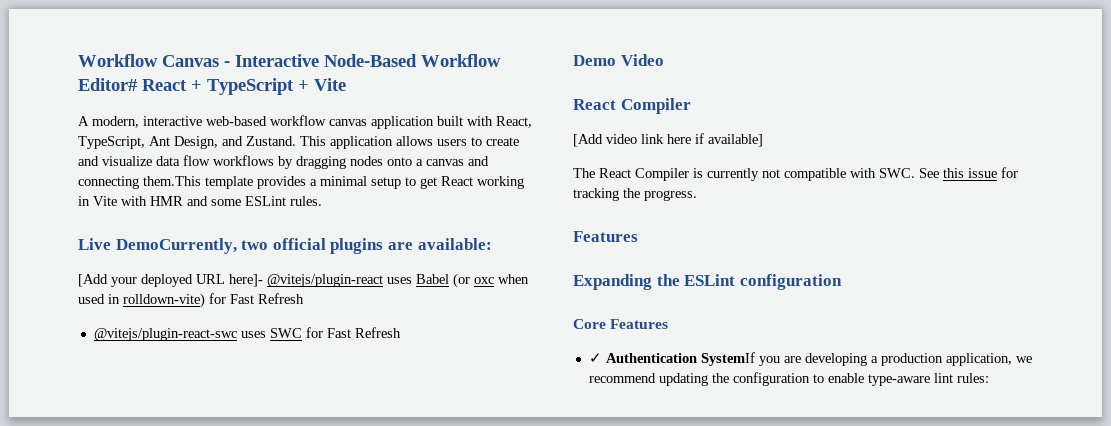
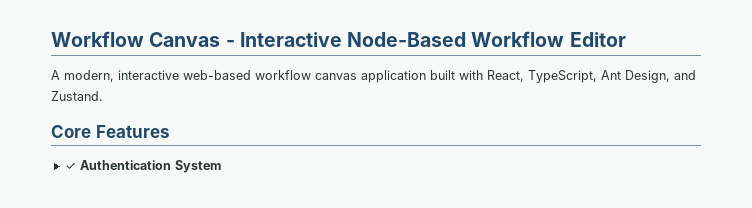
- Workflow Canvas - Interactive Node-Based Workflow Editor# React + TypeScript + Vite
+ Workflow Canvas - Interactive Node-Based Workflow Editor
- A modern, interactive web-based workflow canvas application built with React, TypeScript, Ant Design, and Zustand. This application allows users to create and visualize data flow workflows by dragging nodes onto a canvas and connecting them.This template provides a minimal setup to get React working in Vite with HMR and some ESLint rules.
- Live DemoCurrently, two official plugins are available:
- [Add your deployed URL here]- @vitejs/plugin-react uses Babel (or oxc when used in rolldown-vite) for Fast Refresh
- @vitejs/plugin-react-swc uses SWC for Fast Refresh
- Demo Video
- React Compiler
- [Add video link here if available]
- The React Compiler is currently not compatible with SWC. See this issue for tracking the progress.
- Features
- Expanding the ESLint configuration
+ A modern, interactive web-based workflow canvas application built with React, TypeScript, Ant Design, and Zustand.
  Core Features
- ✓ Authentication SystemIf you are developing a production application, we recommend updating the configuration to enable type-aware lint rules:
+ ✓ Authentication System

